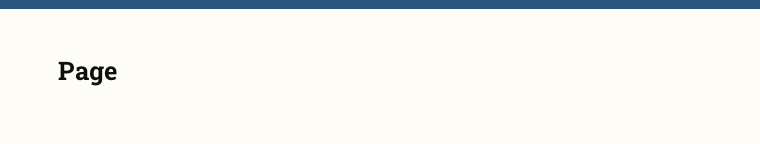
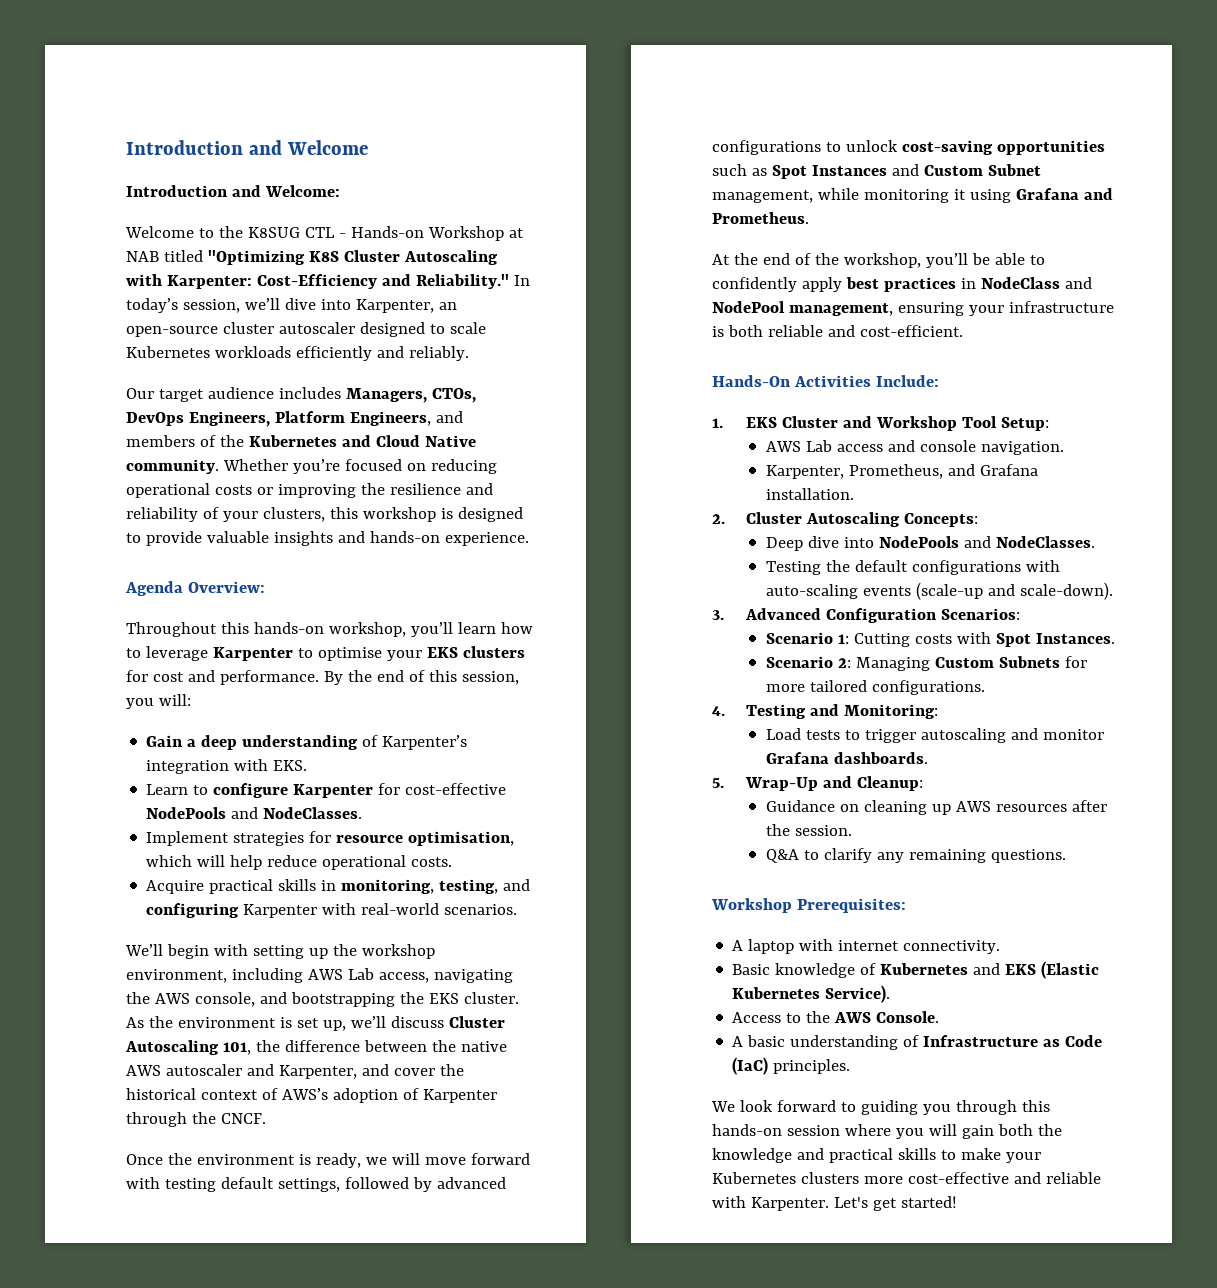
- Page
+ Introduction and Welcome
+ Introduction and Welcome:
+ Welcome to the K8SUG CTL - Hands-on Workshop at NAB titled "Optimizing K8S Cluster Autoscaling with Karpenter: Cost-Efficiency and Reliability." In today’s session, we’ll dive into Karpenter, an open-source cluster autoscaler designed to scale Kubernetes workloads efficiently and reliably.
+ Our target audience includes Managers, CTOs, DevOps Engineers, Platform Engineers, and members of the Kubernetes and Cloud Native community. Whether you’re focused on reducing operational costs or improving the resilience and reliability of your clusters, this workshop is designed to provide valuable insights and hands-on experience.
+ Agenda Overview:
+ Throughout this hands-on workshop, you’ll learn how to leverage Karpenter to optimise your EKS clusters for cost and performance. By the end of this session, you will:
+ Gain a deep understanding of Karpenter’s integration with EKS.
+ Learn to configure Karpenter for cost-effective NodePools and NodeClasses.
+ Implement strategies for resource optimisation, which will help reduce operational costs.
+ Acquire practical skills in monitoring, testing, and configuring Karpenter with real-world scenarios.
+ We’ll begin with setting up the workshop environment, including AWS Lab access, navigating the AWS console, and bootstrapping the EKS cluster. As the environment is set up, we’ll discuss Cluster Autoscaling 101, the difference between the native AWS autoscaler and Karpenter, and cover the historical context of AWS’s adoption of Karpenter through the CNCF.
+ Once the environment is ready, we will move forward with testing default settings, followed by advanced configurations to unlock cost-saving opportunities such as Spot Instances and Custom Subnet management, while monitoring it using Grafana and Prometheus.
+ At the end of the workshop, you’ll be able to confidently apply best practices in NodeClass and NodePool management, ensuring your infrastructure is both reliable and cost-efficient.
+ Hands-On Activities Include:
+ 1. EKS Cluster and Workshop Tool Setup:
+ AWS Lab access and console navigation.
+ Karpenter, Prometheus, and Grafana installation.
+ 2. Cluster Autoscaling Concepts:
+ Deep dive into NodePools and NodeClasses.
+ Testing the default configurations with auto-scaling events (scale-up and scale-down).
+ 3. Advanced Configuration Scenarios:
+ Scenario 1: Cutting costs with Spot Instances.
+ Scenario 2: Managing Custom Subnets for more tailored configurations.
+ 4. Testing and Monitoring:
+ Load tests to trigger autoscaling and monitor Grafana dashboards.
+ 5. Wrap-Up and Cleanup:
+ Guidance on cleaning up AWS resources after the session.
+ Q&A to clarify any remaining questions.
+ Workshop Prerequisites:
+ A laptop with internet connectivity.
+ Basic knowledge of Kubernetes and EKS (Elastic Kubernetes Service).
+ Access to the AWS Console.
+ A basic understanding of Infrastructure as Code (IaC) principles.
+ We look forward to guiding you through this hands-on session where you will gain both the knowledge and practical skills to make your Kubernetes clusters more cost-effective and reliable with Karpenter. Let's get started!

